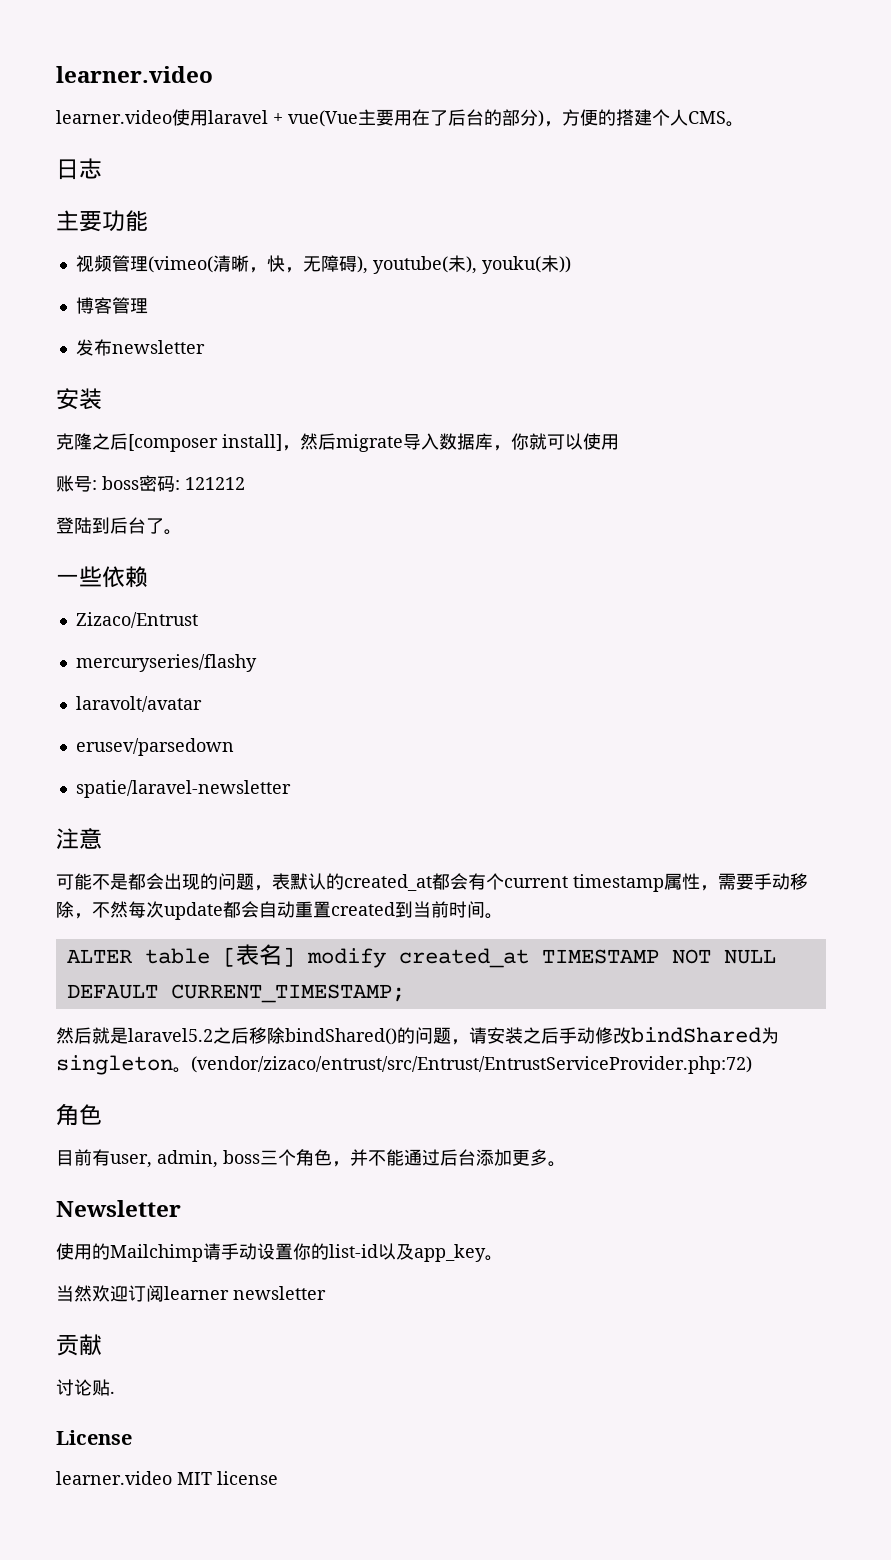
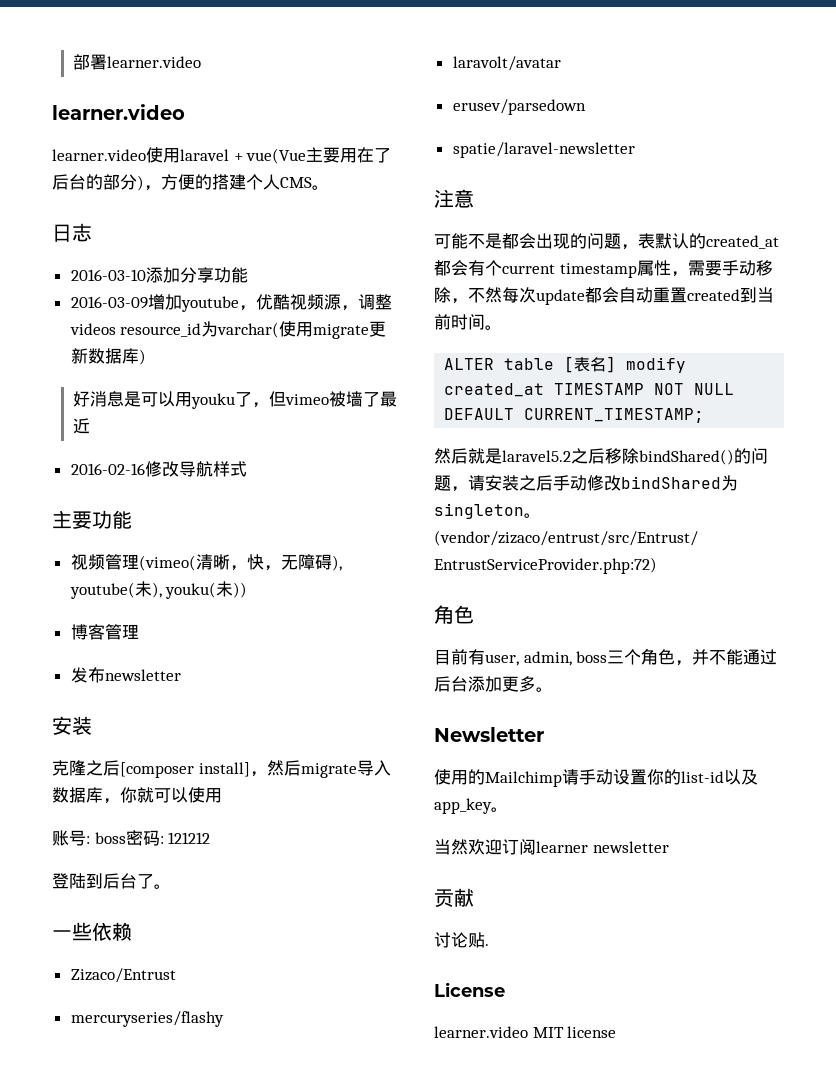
+ 部署learner.video
+ 2016-03-10添加分享功能
+ 2016-03-09增加youtube，优酷视频源，调整videos resource_id为varchar(使用migrate更新数据库)
+ 好消息是可以用youku了，但vimeo被墙了最近
+ 2016-02-16修改导航样式

